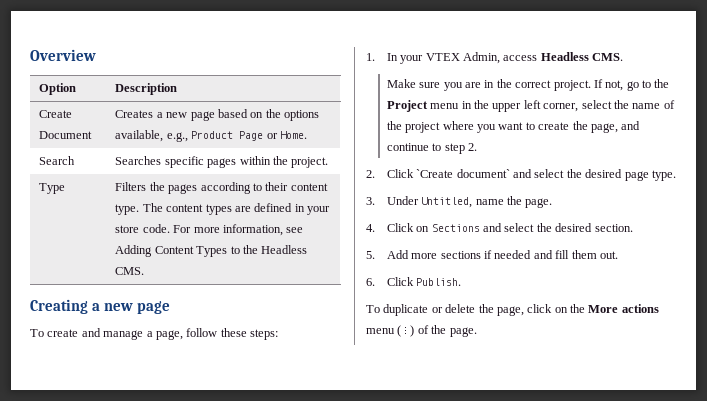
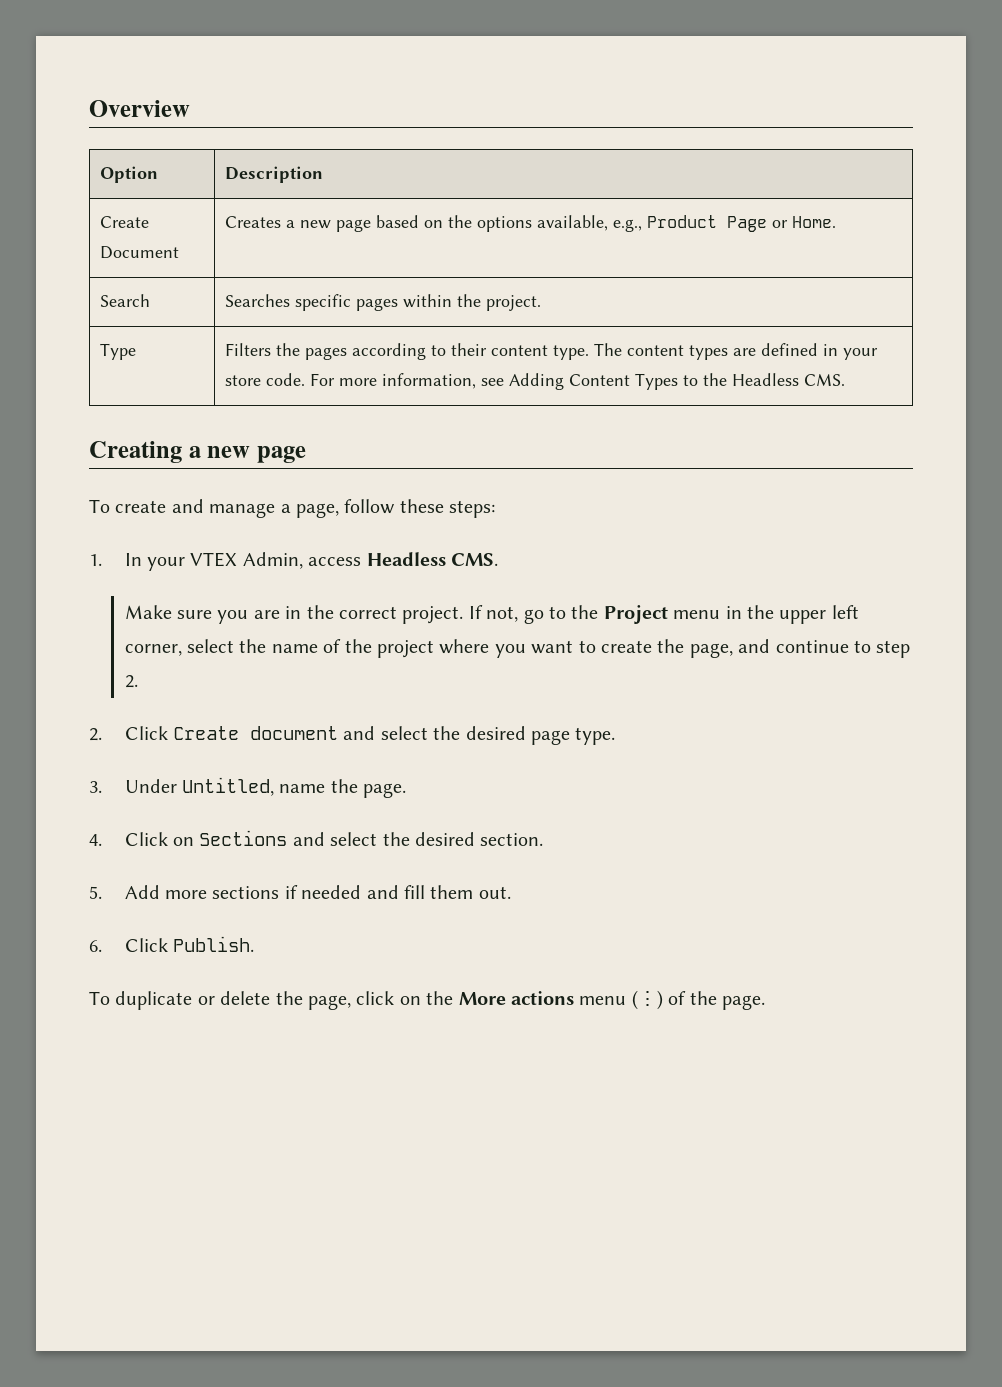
- 2. Click `Create document` and select the desired page type.
+ 2. Click Create document and select the desired page type.

